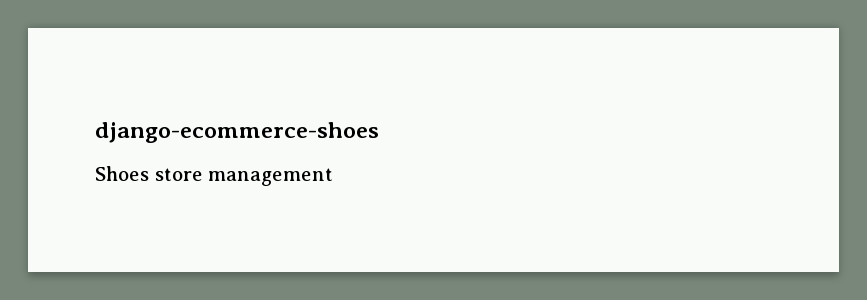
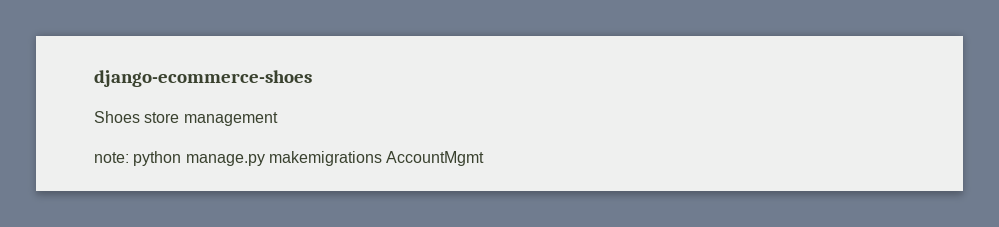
+ note: python manage.py makemigrations AccountMgmt

